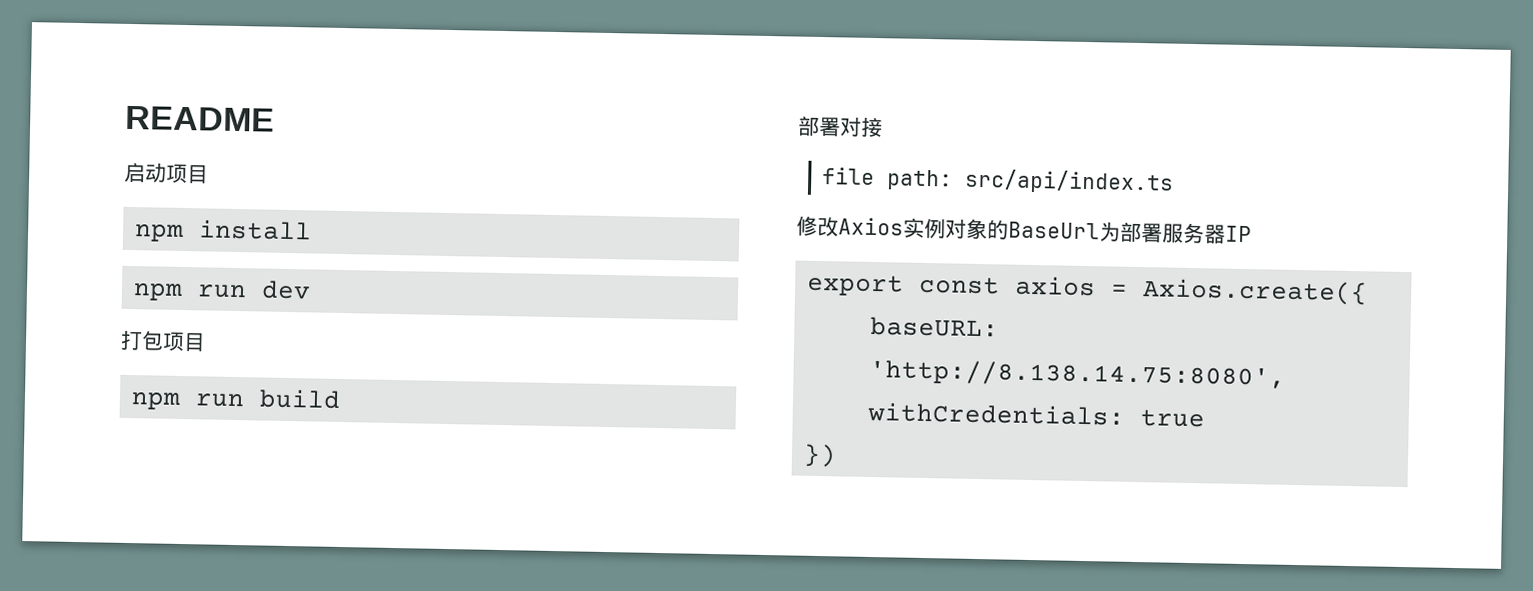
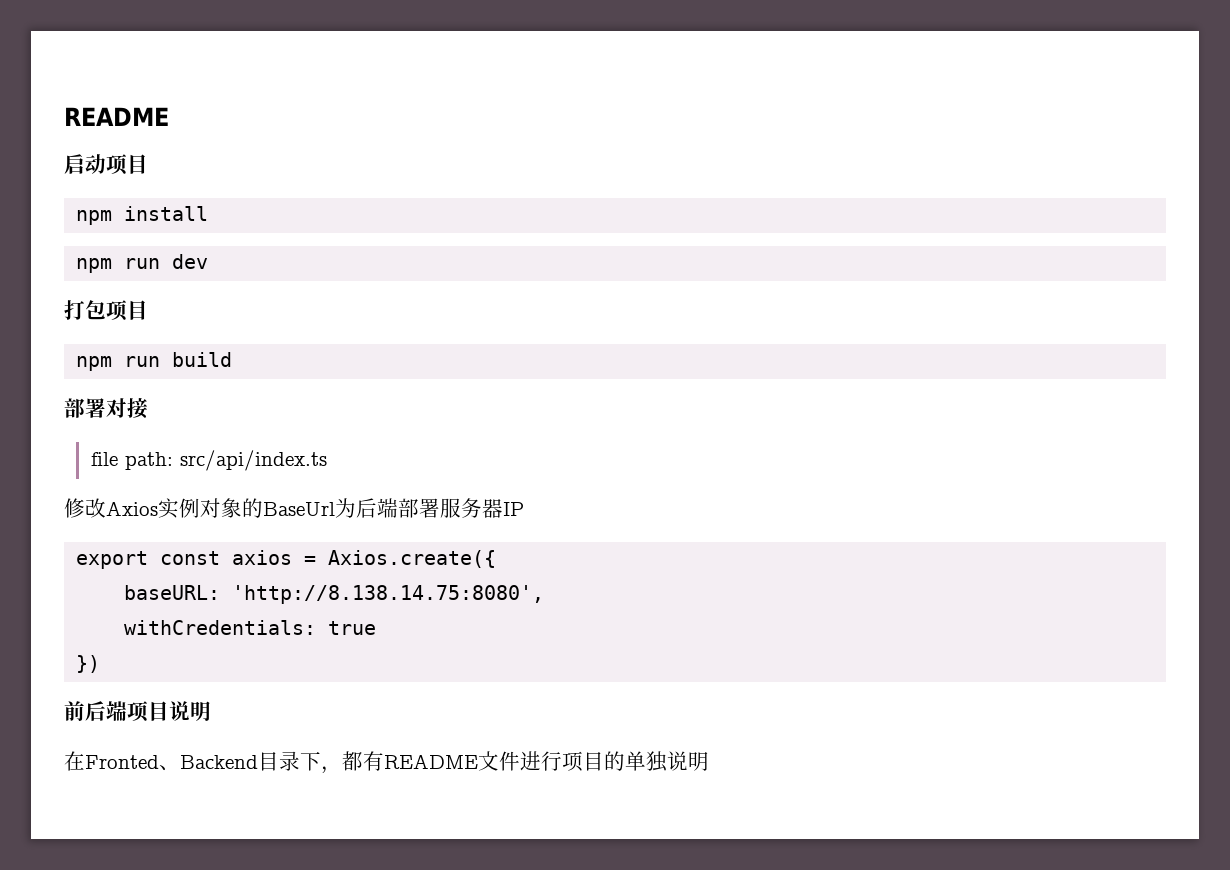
- 修改Axios实例对象的BaseUrl为部署服务器IP
+ 修改Axios实例对象的BaseUrl为后端部署服务器IP
+ 前后端项目说明
+ 在Fronted、Backend目录下，都有README文件进行项目的单独说明

